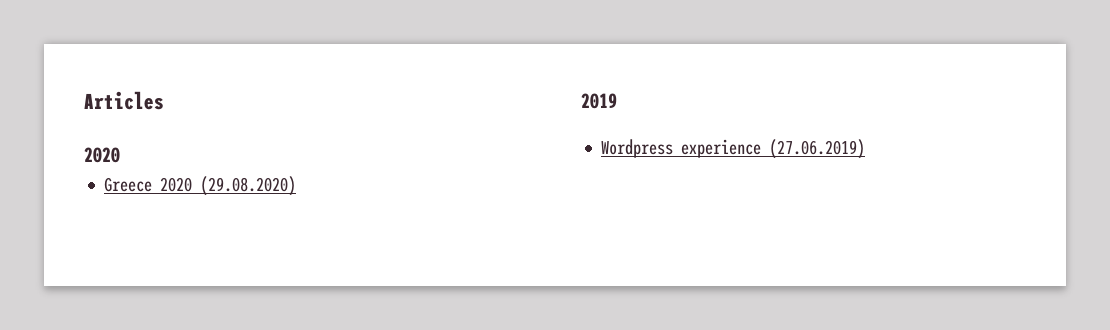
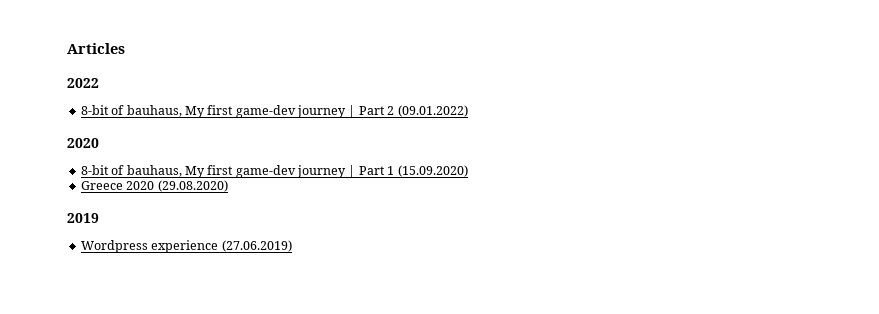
  Articles
+ 2022
+ 8-bit of bauhaus, My first game-dev journey | Part 2 (09.01.2022)
  2020
+ 8-bit of bauhaus, My first game-dev journey | Part 1 (15.09.2020)

